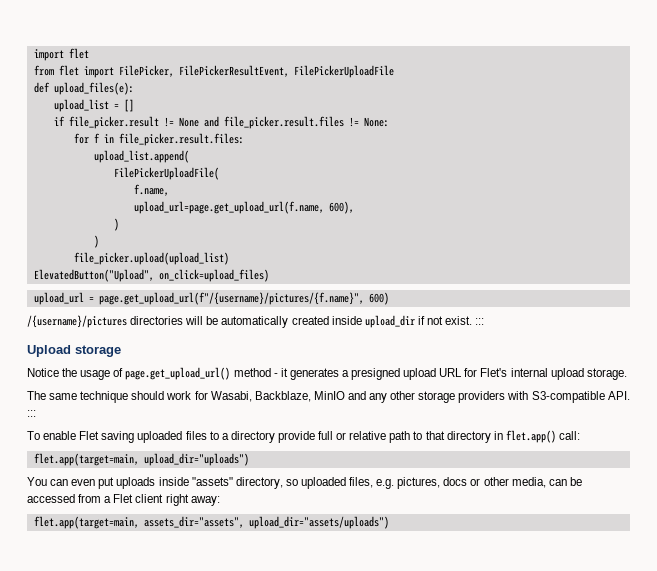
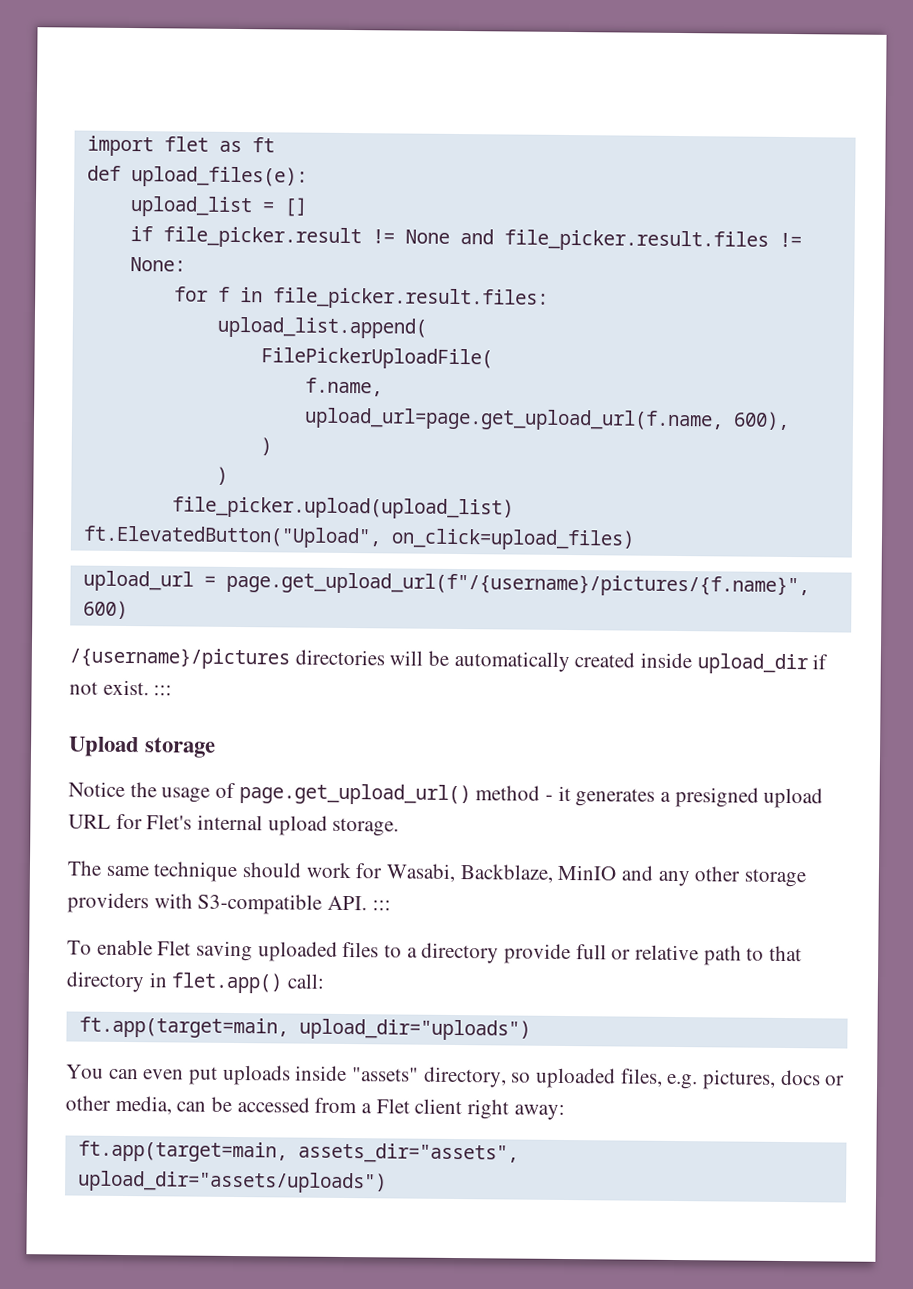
- import flet
- from flet import FilePicker, FilePickerResultEvent, FilePickerUploadFile
+ import flet as ft
- ElevatedButton("Upload", on_click=upload_files)
+ ft.ElevatedButton("Upload", on_click=upload_files)
- flet.app(target=main, upload_dir="uploads")
+ ft.app(target=main, upload_dir="uploads")
- flet.app(target=main, assets_dir="assets", upload_dir="assets/uploads")
+ ft.app(target=main, assets_dir="assets", upload_dir="assets/uploads")

